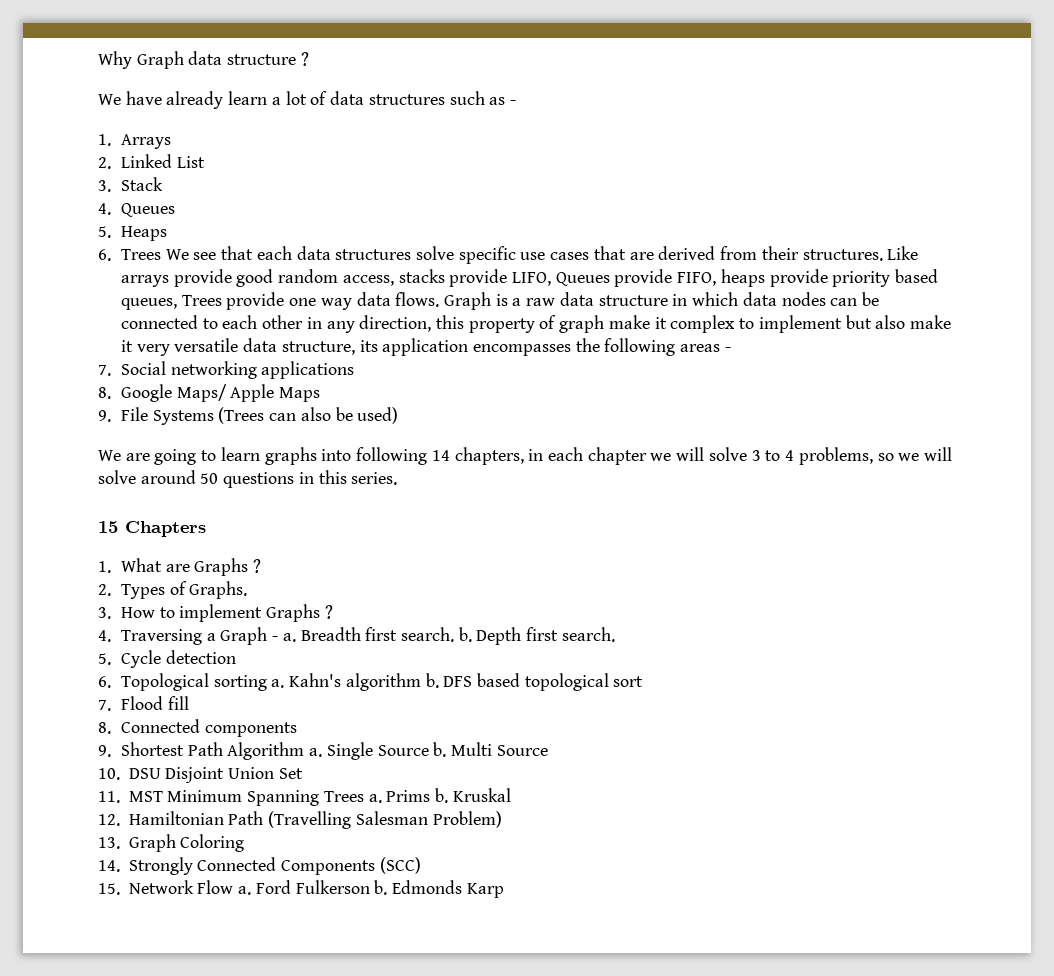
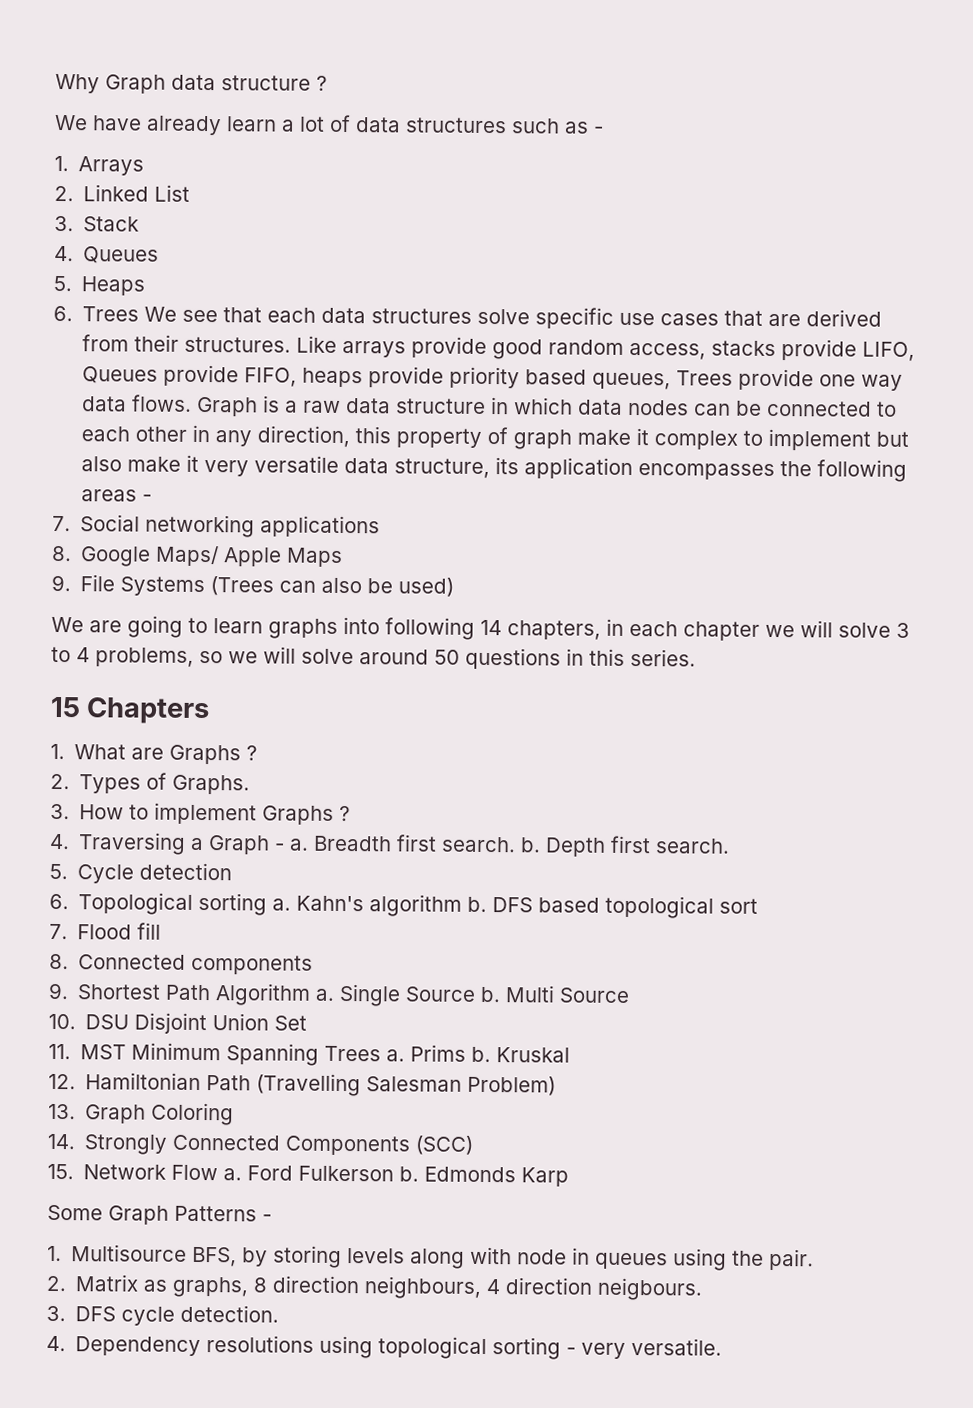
+ Some Graph Patterns -
+ 1. Multisource BFS, by storing levels along with node in queues using the pair.
+ 2. Matrix as graphs, 8 direction neighbours, 4 direction neigbours.
+ 3. DFS cycle detection.
+ 4. Dependency resolutions using topological sorting - very versatile.

